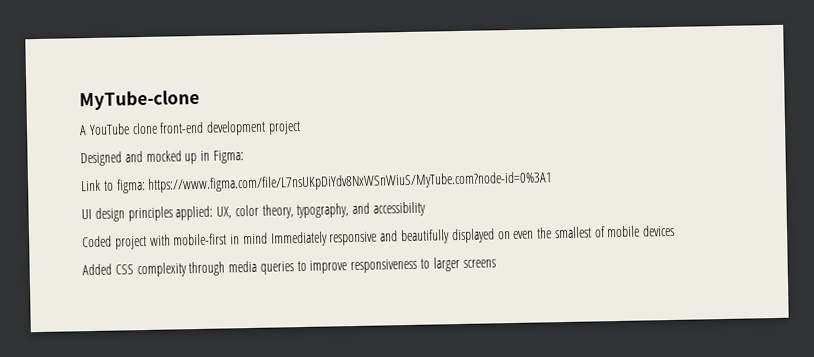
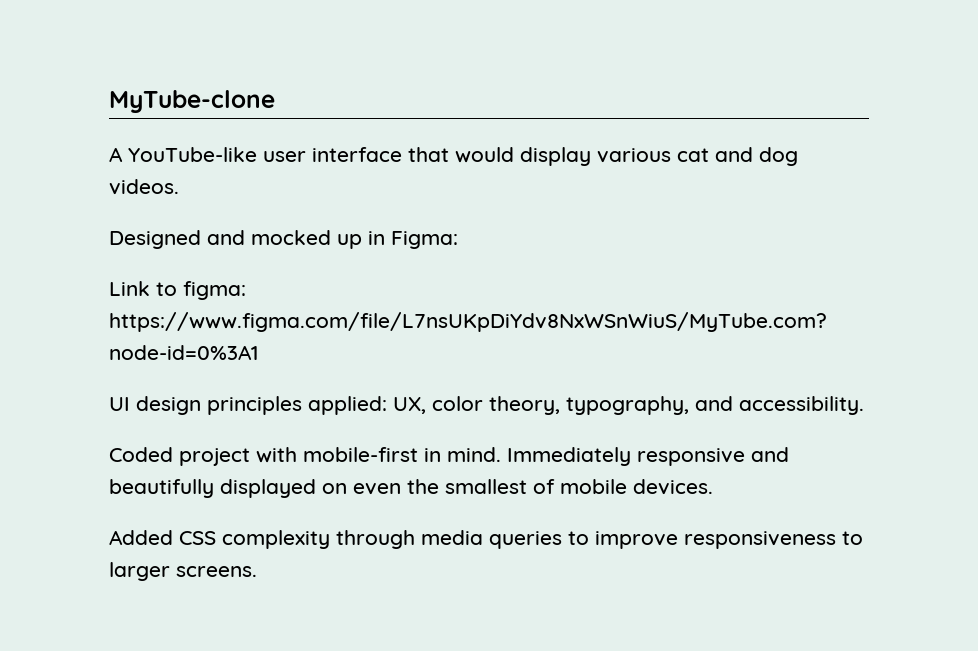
- A YouTube clone front-end development project
+ A YouTube-like user interface that would display various cat and dog videos.
- UI design principles applied: UX, color theory, typography, and accessibility
+ UI design principles applied: UX, color theory, typography, and accessibility.
- Coded project with mobile-first in mind Immediately responsive and beautifully displayed on even the smallest of mobile devices
+ Coded project with mobile-first in mind. Immediately responsive and beautifully displayed on even the smallest of mobile devices.
- Added CSS complexity through media queries to improve responsiveness to larger screens
+ Added CSS complexity through media queries to improve responsiveness to larger screens.

